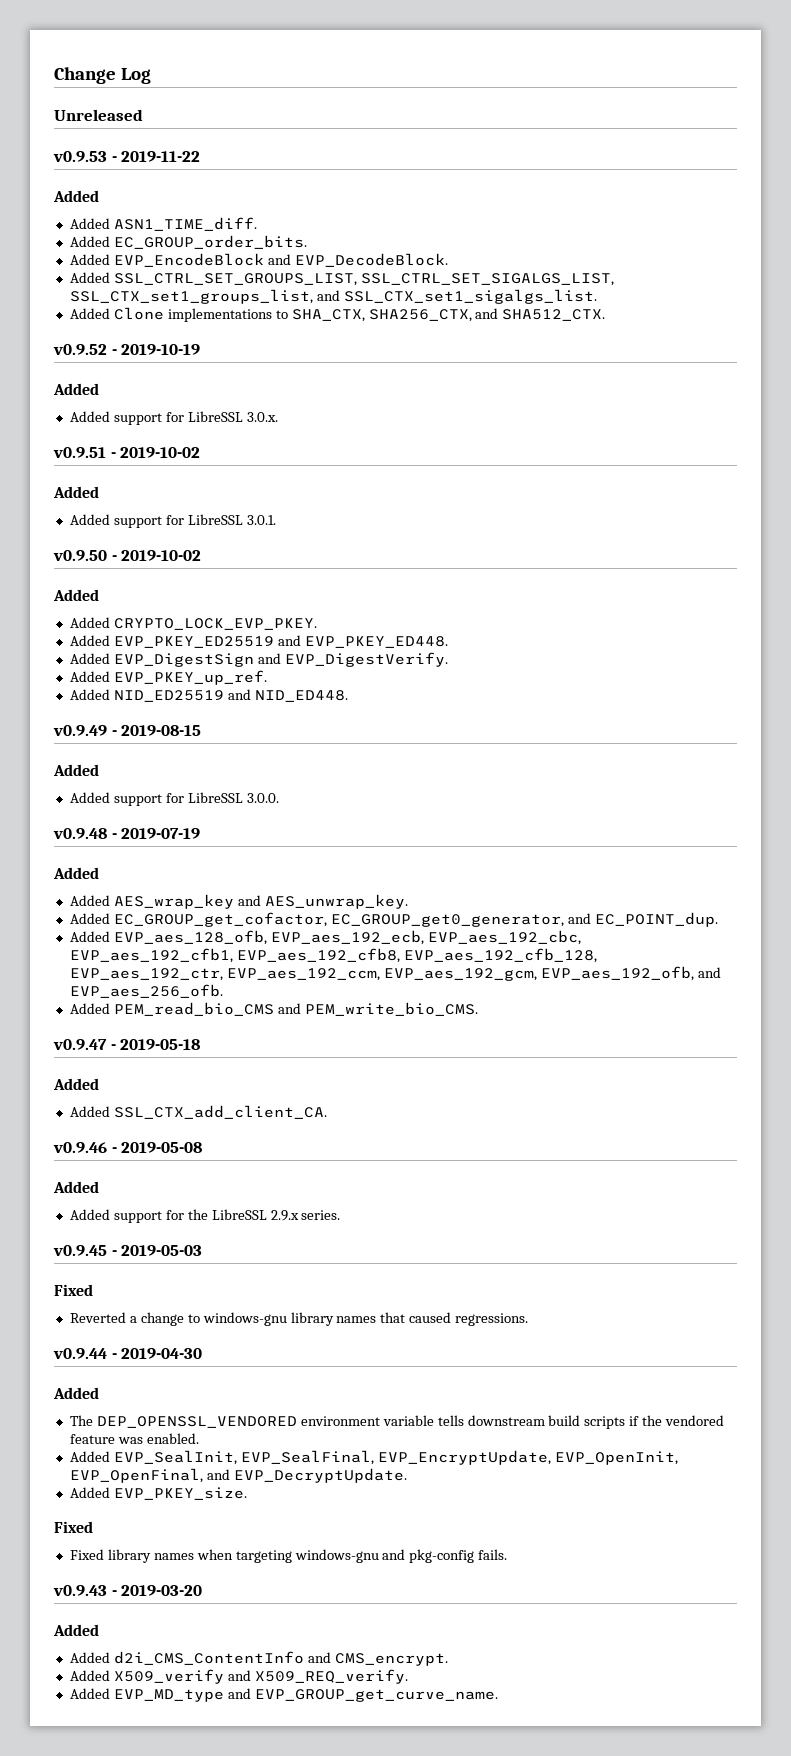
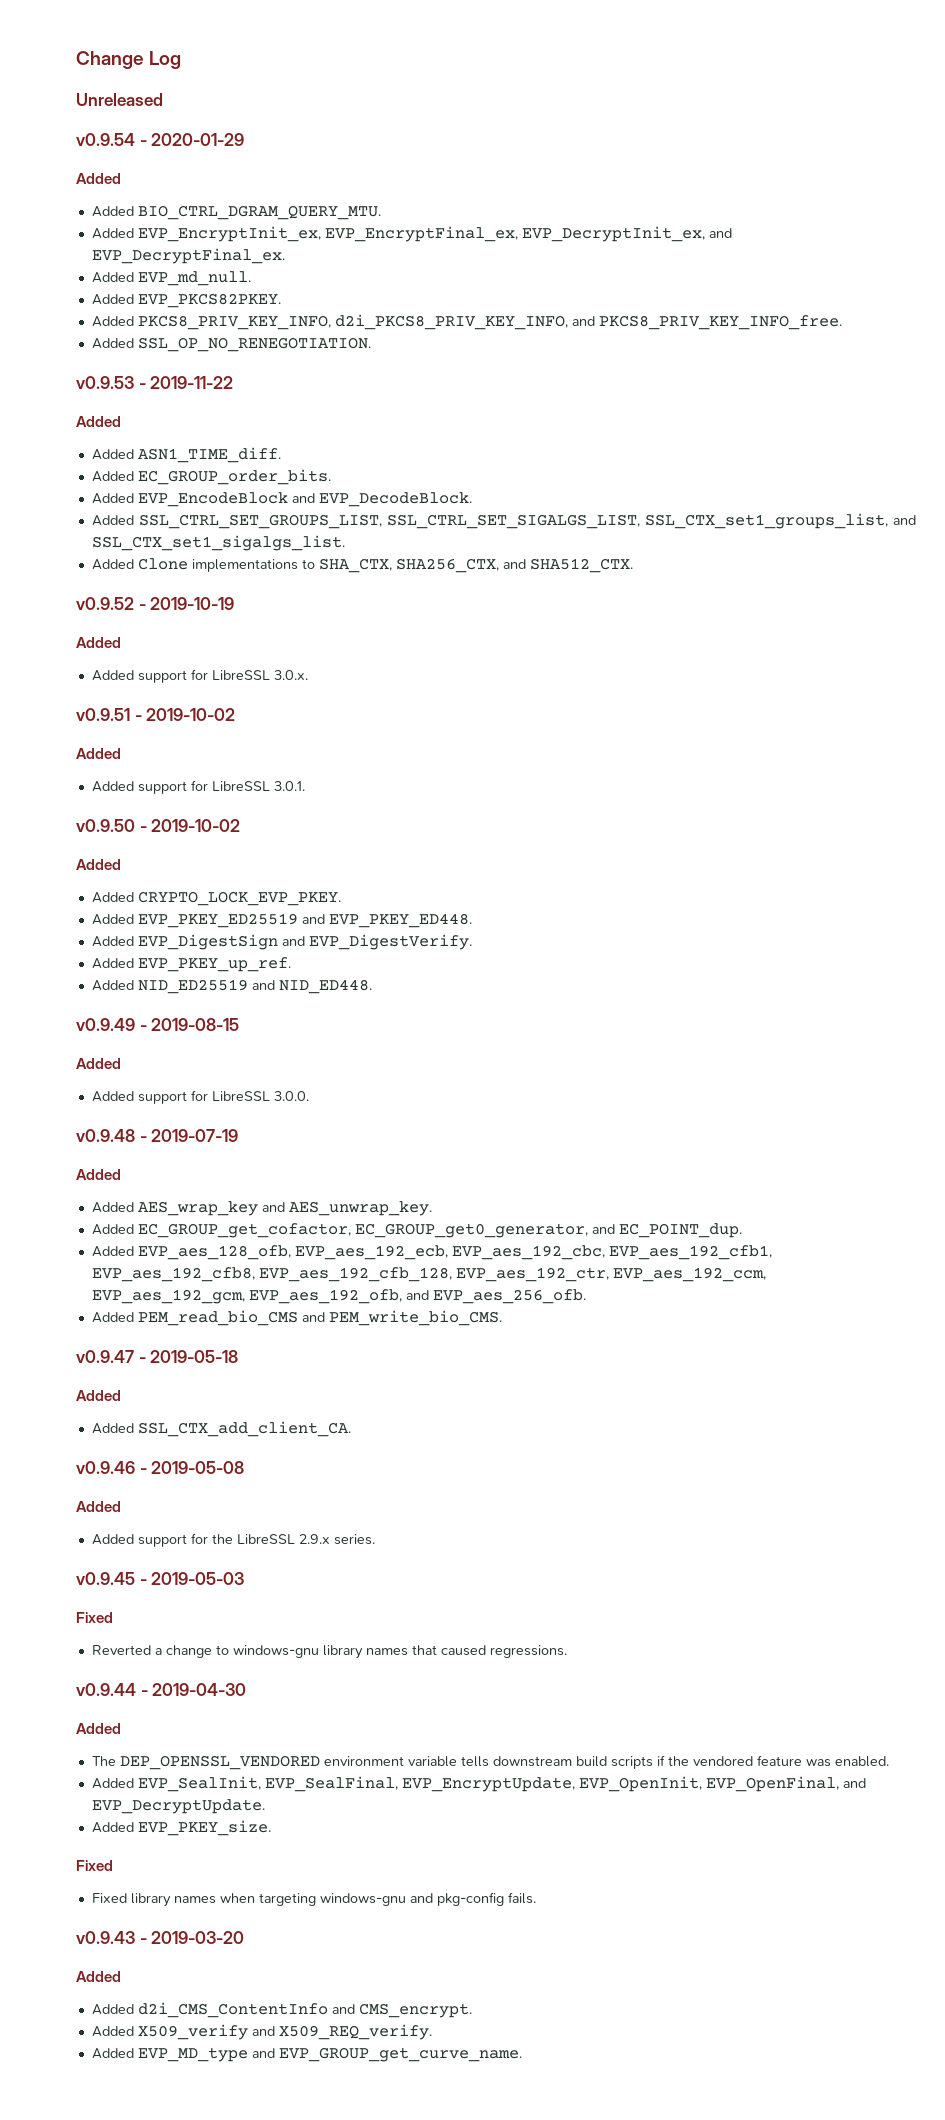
+ v0.9.54 - 2020-01-29
+ Added
+ Added BIO_CTRL_DGRAM_QUERY_MTU.
+ Added EVP_EncryptInit_ex, EVP_EncryptFinal_ex, EVP_DecryptInit_ex, and EVP_DecryptFinal_ex.
+ Added EVP_md_null.
+ Added EVP_PKCS82PKEY.
+ Added PKCS8_PRIV_KEY_INFO, d2i_PKCS8_PRIV_KEY_INFO, and PKCS8_PRIV_KEY_INFO_free.
+ Added SSL_OP_NO_RENEGOTIATION.

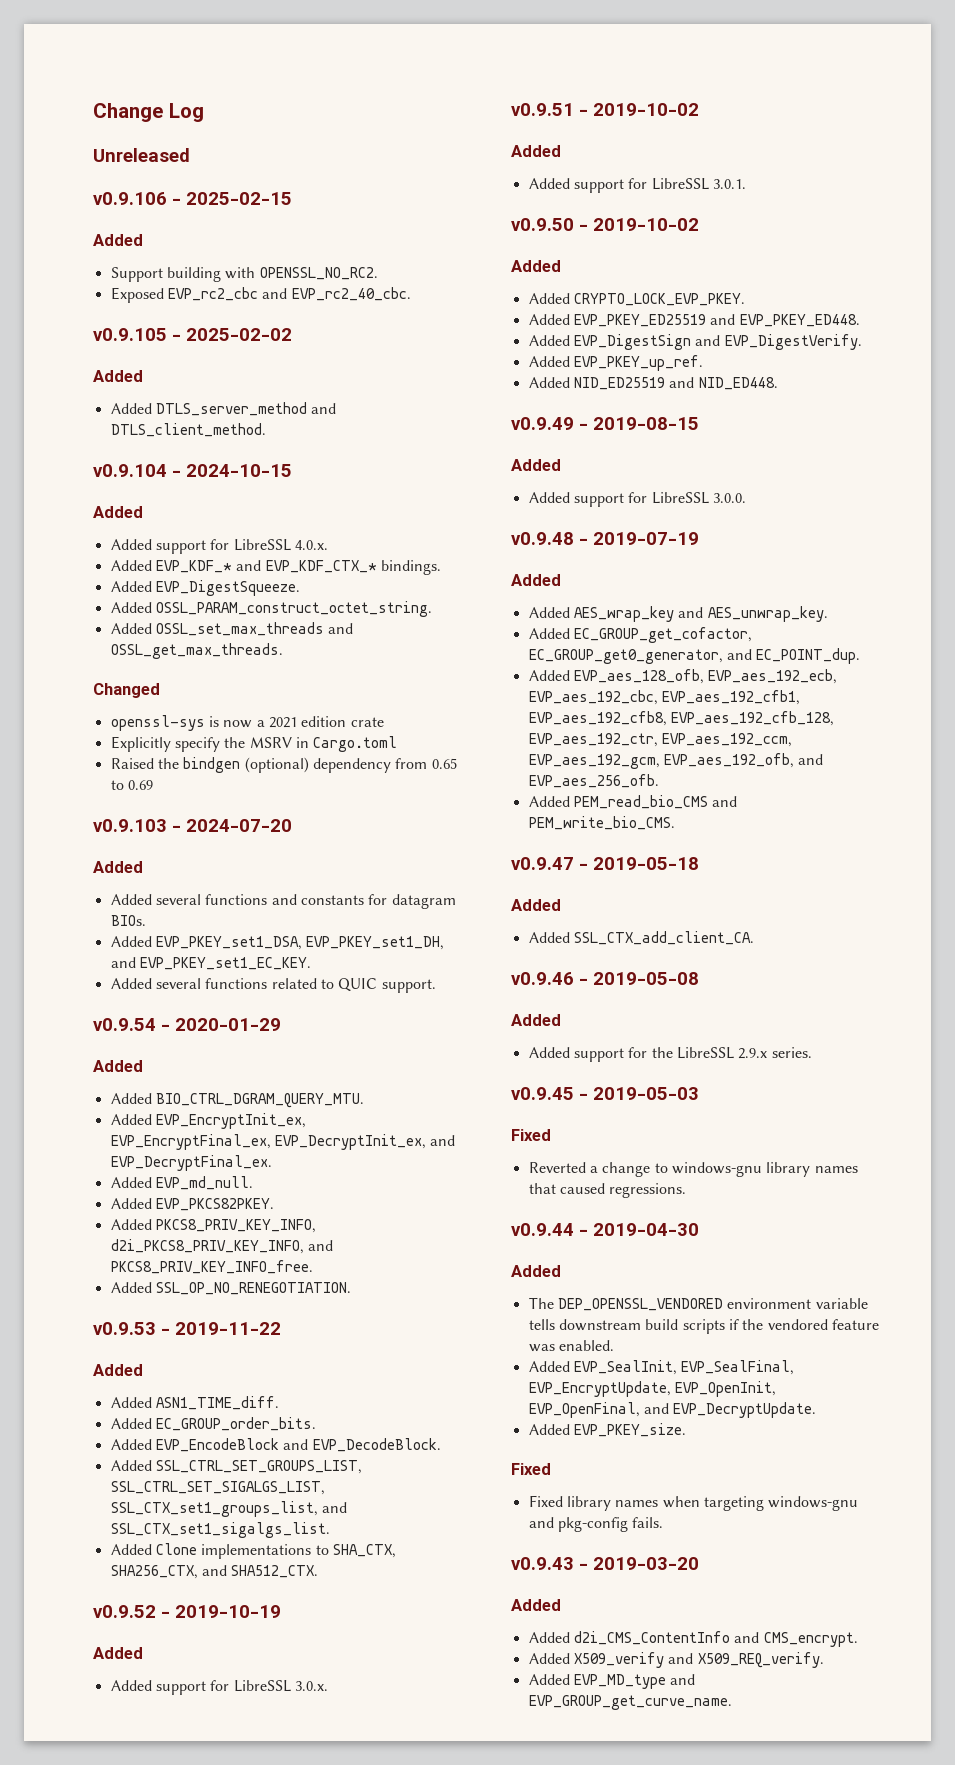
+ v0.9.106 - 2025-02-15
+ Added
+ Support building with OPENSSL_NO_RC2.
+ Exposed EVP_rc2_cbc and EVP_rc2_40_cbc.
+ v0.9.105 - 2025-02-02
+ Added
+ Added DTLS_server_method and DTLS_client_method.
+ v0.9.104 - 2024-10-15
+ Added
+ Added support for LibreSSL 4.0.x.
+ Added EVP_KDF_* and EVP_KDF_CTX_* bindings.
+ Added EVP_DigestSqueeze.
+ Added OSSL_PARAM_construct_octet_string.
+ Added OSSL_set_max_threads and OSSL_get_max_threads.
+ Changed
+ openssl-sys is now a 2021 edition crate
+ Explicitly specify the MSRV in Cargo.toml
+ Raised the bindgen (optional) dependency from 0.65 to 0.69
+ v0.9.103 - 2024-07-20
+ Added
+ Added several functions and constants for datagram BIOs.
+ Added EVP_PKEY_set1_DSA, EVP_PKEY_set1_DH, and EVP_PKEY_set1_EC_KEY.
+ Added several functions related to QUIC support.

